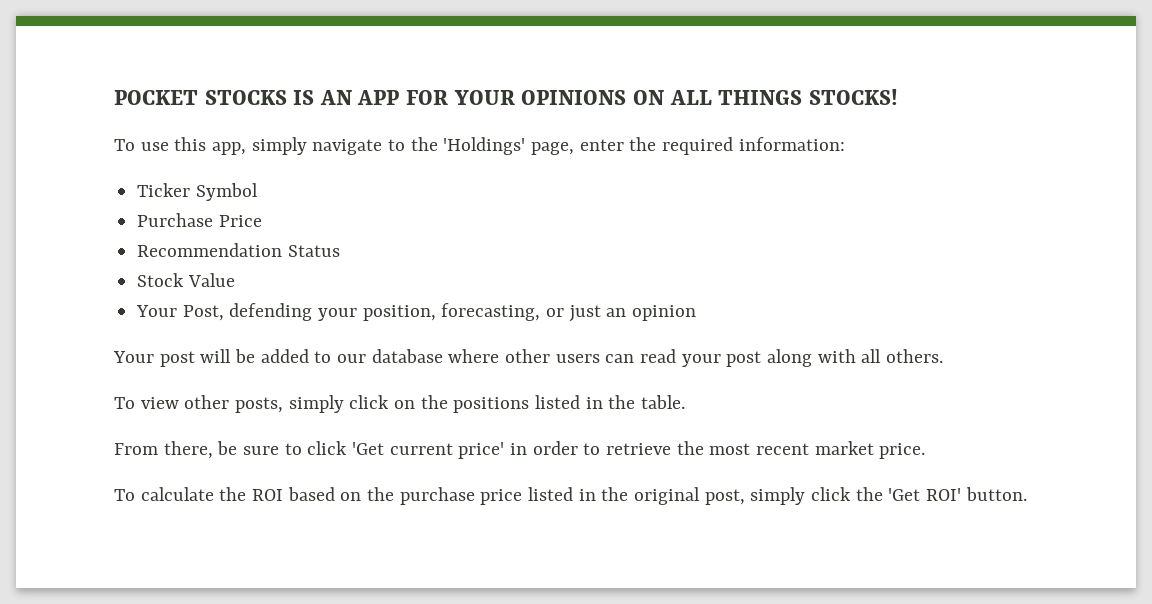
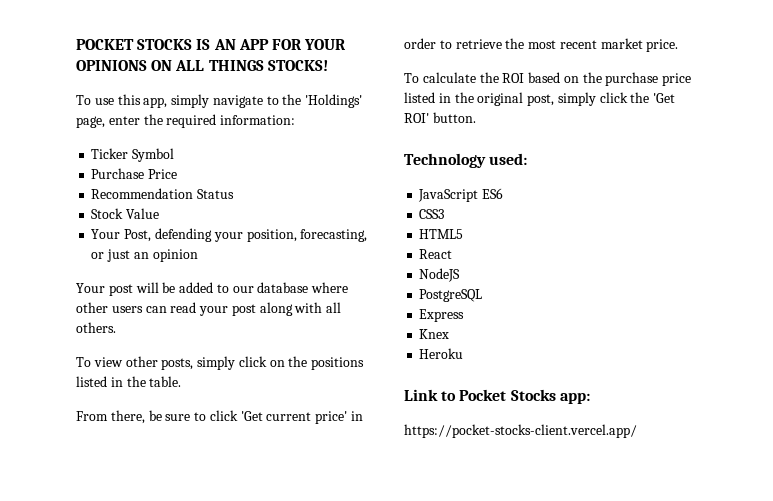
+ Technology used:
+ JavaScript ES6
+ CSS3
+ HTML5
+ React
+ NodeJS
+ PostgreSQL
+ Express
+ Knex
+ Heroku
+ Link to Pocket Stocks app:
+ https://pocket-stocks-client.vercel.app/

